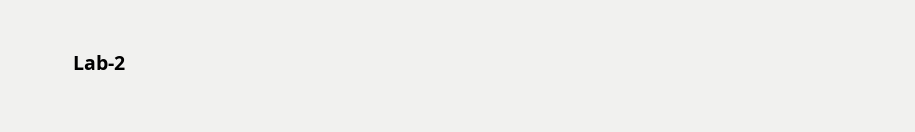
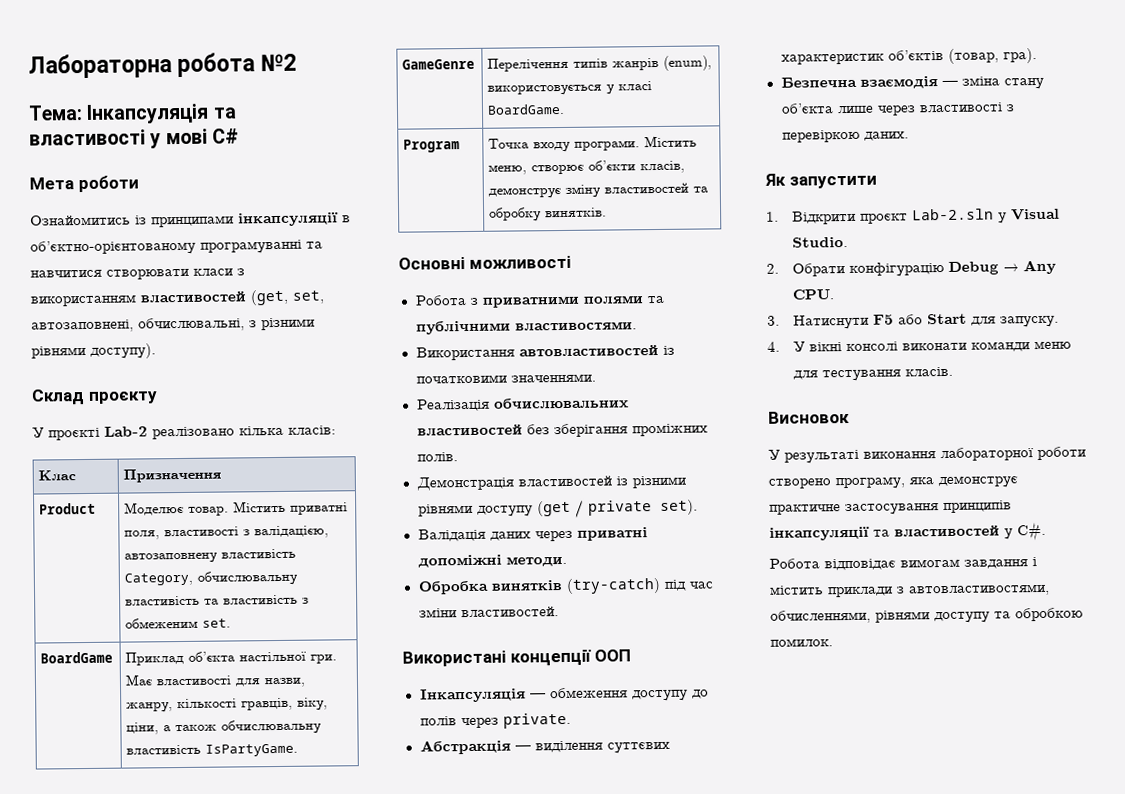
- Lab-2
+ Лабораторна робота №2
+ Тема: Інкапсуляція та властивості у мові C#
+ Мета роботи
+ Ознайомитись із принципами інкапсуляції в об’єктно-орієнтованому програмуванні та навчитися створювати класи з використанням властивостей (get, set, автозаповнені, обчислювальні, з різними рівнями доступу).
+ Склад проєкту
+ У проєкті Lab-2 реалізовано кілька класів:
+ Клас | Призначення
+ Product | Моделює товар. Містить приватні поля, властивості з валідацією, автозаповнену властивість Category, обчислювальну властивість та властивість з обмеженим set.
+ BoardGame | Приклад об’єкта настільної гри. Має властивості для назви, жанру, кількості гравців, віку, ціни, а також обчислювальну властивість IsPartyGame.
+ GameGenre | Перелічення типів жанрів (enum), використовується у класі BoardGame.
+ Program | Точка входу програми. Містить меню, створює об’єкти класів, демонструє зміну властивостей та обробку винятків.
+ Основні можливості
+ Робота з приватними полями та публічними властивостями.
+ Використання автовластивостей із початковими значеннями.
+ Реалізація обчислювальних властивостей без зберігання проміжних полів.
+ Демонстрація властивостей із різними рівнями доступу (get / private set).
+ Валідація даних через приватні допоміжні методи.
+ Обробка винятків (try-catch) під час зміни властивостей.
+ Використані концепції ООП
+ Інкапсуляція — обмеження доступу до полів через private.
+ Абстракція — виділення суттєвих характеристик об’єктів (товар, гра).
+ Безпечна взаємодія — зміна стану об’єкта лише через властивості з перевіркою даних.
+ Як запустити
+ 1. Відкрити проєкт Lab-2.sln у Visual Studio.
+ 2. Обрати конфігурацію Debug → Any CPU.
+ 3. Натиснути F5 або Start для запуску.
+ 4. У вікні консолі виконати команди меню для тестування класів.
+ Висновок
+ У результаті виконання лабораторної роботи створено програму, яка демонструє практичне застосування принципів інкапсуляції та властивостей у C#.
+ Робота відповідає вимогам завдання і містить приклади з автовластивостями, обчисленнями, рівнями доступу та обробкою помилок.

